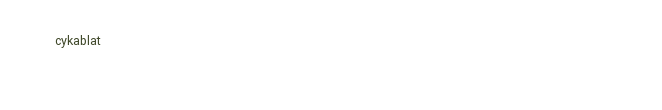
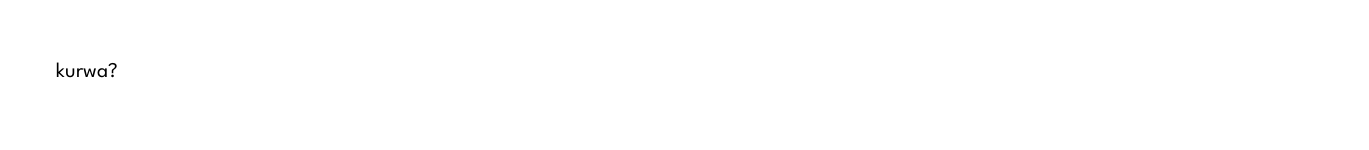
- cykablat
+ kurwa?

